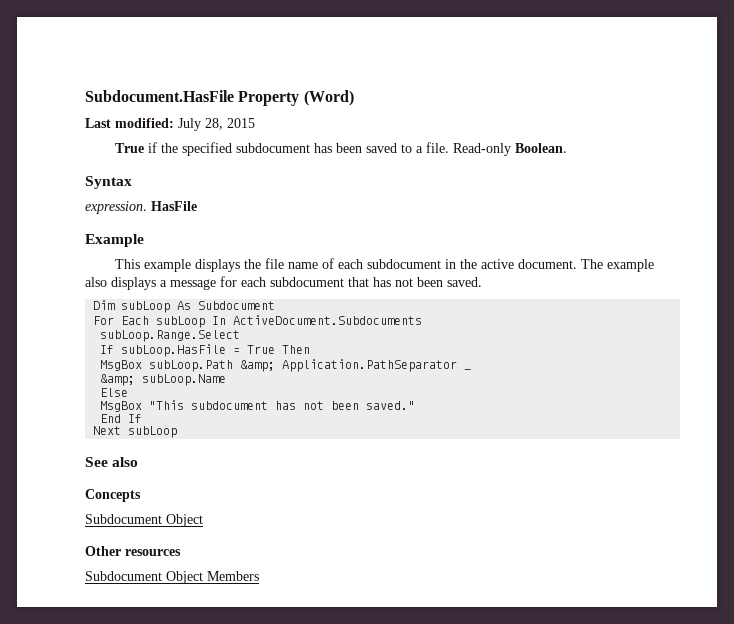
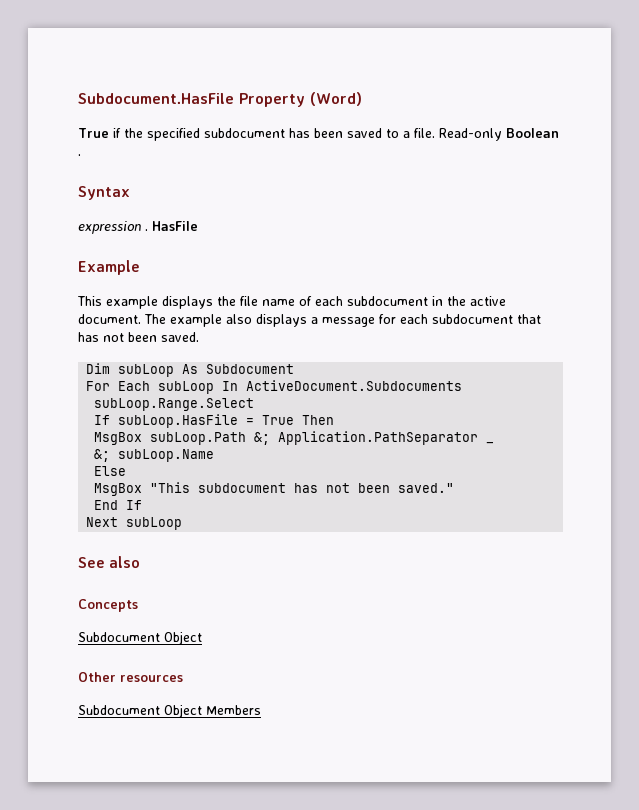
- Last modified: July 28, 2015
- Read-only Boolean.
+ Read-only Boolean .
- expression.
+ expression .
- MsgBox subLoop.Path &amp; Application.PathSeparator _
+ MsgBox subLoop.Path &; Application.PathSeparator _
- &amp; subLoop.Name
+ &; subLoop.Name

